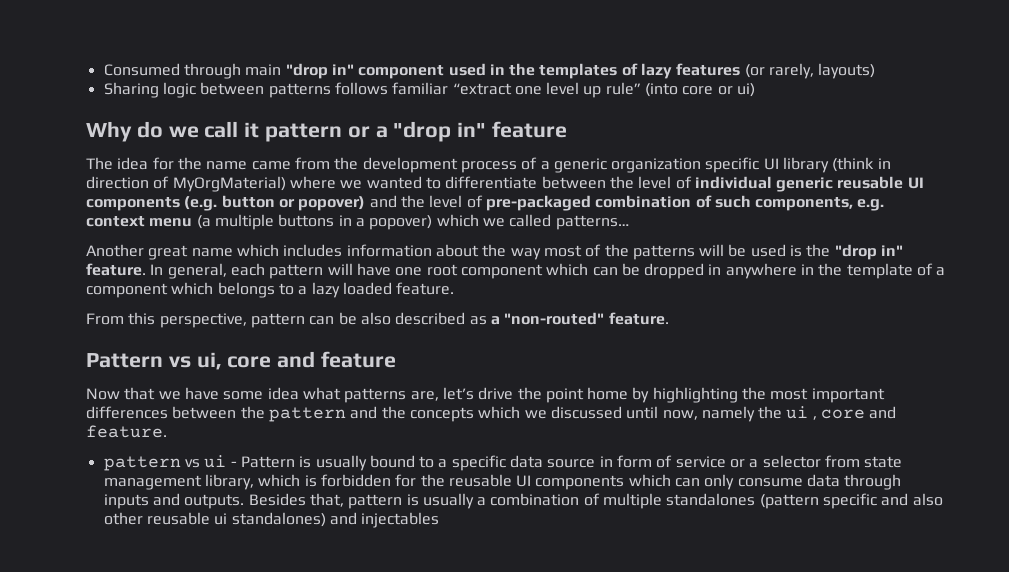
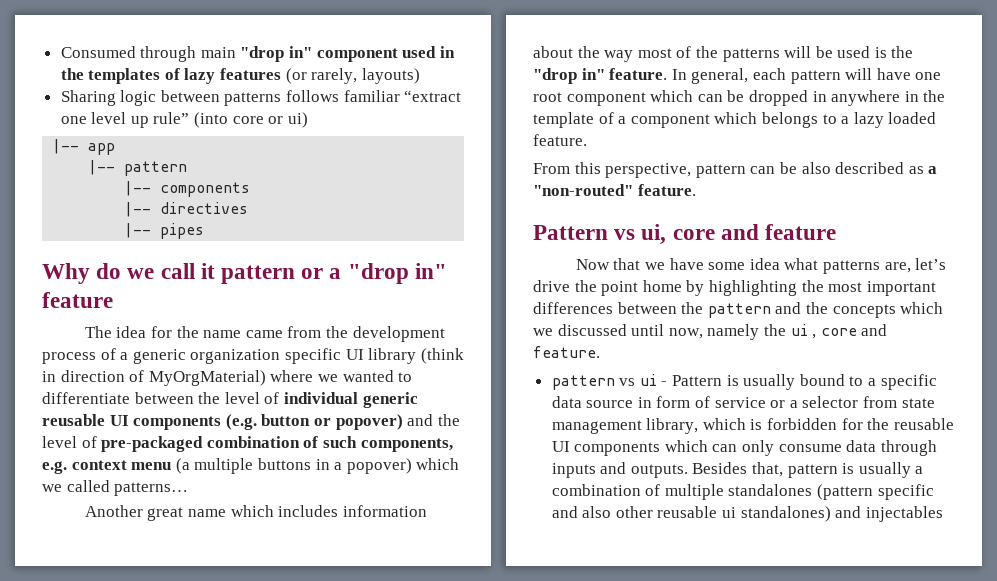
+ |-- app
+ |-- pattern
+ |-- components
+ |-- directives
+ |-- pipes

